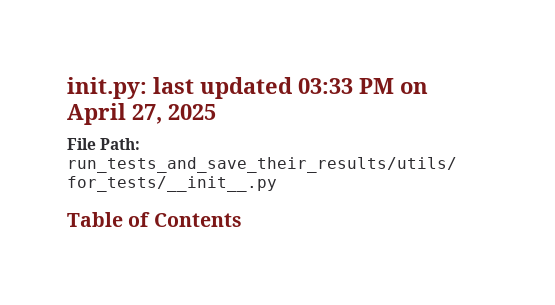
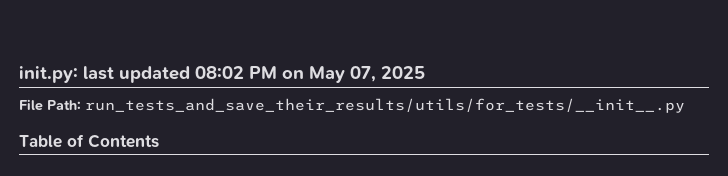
- init.py: last updated 03:33 PM on April 27, 2025
+ init.py: last updated 08:02 PM on May 07, 2025

